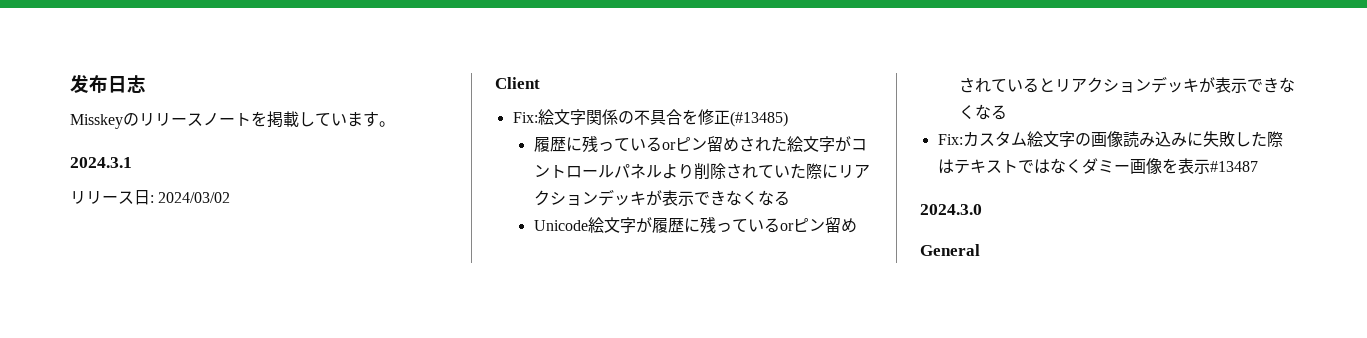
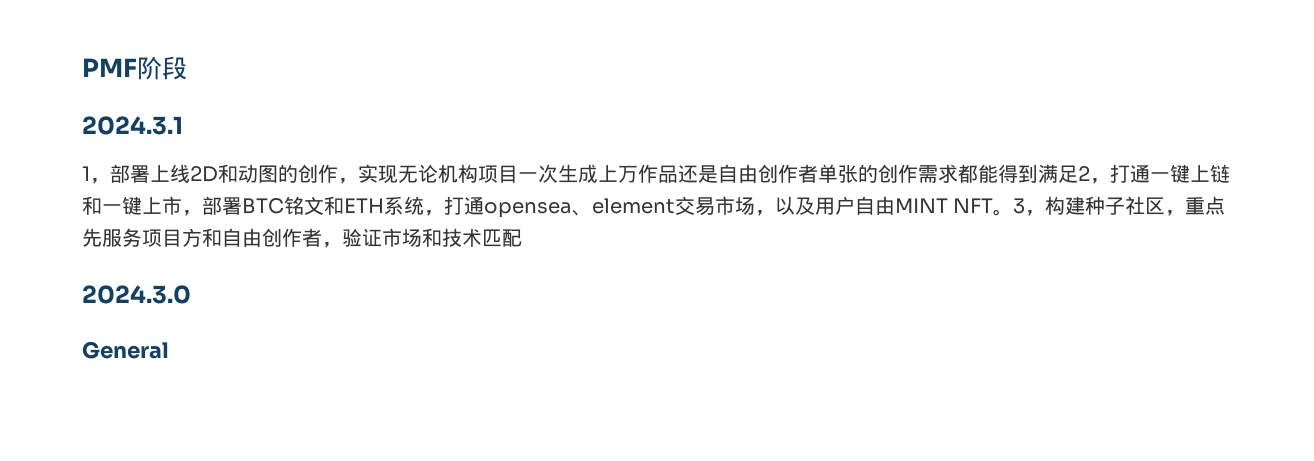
- 发布日志
- Misskeyのリリースノートを掲載しています。
+ PMF阶段
  2024.3.1
- リリース日: 2024/03/02
- Client
- Fix:絵文字関係の不具合を修正(#13485)
- 履歴に残っているorピン留めされた絵文字がコントロールパネルより削除されていた際にリアクションデッキが表示できなくなる
- Unicode絵文字が履歴に残っているorピン留めされているとリアクションデッキが表示できなくなる
- Fix:カスタム絵文字の画像読み込みに失敗した際はテキストではなくダミー画像を表示#13487
+ 1，部署上线2D和动图的创作，实现无论机构项目一次生成上万作品还是自由创作者单张的创作需求都能得到满足2，打通一键上链和一键上市，部署BTC铭文和ETH系统，打通opensea、element交易市场，以及用户自由MINT NFT。3，构建种子社区，重点先服务项目方和自由创作者，验证市场和技术匹配

